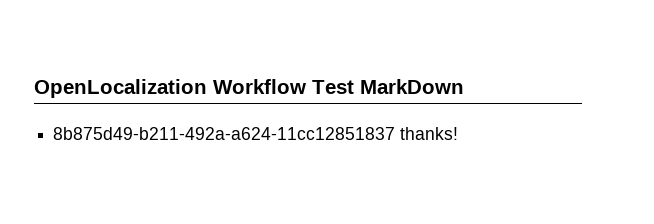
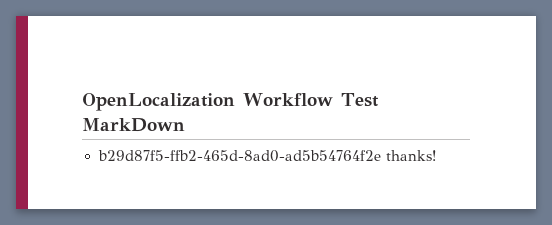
- 8b875d49-b211-492a-a624-11cc12851837 thanks!
+ b29d87f5-ffb2-465d-8ad0-ad5b54764f2e thanks!

